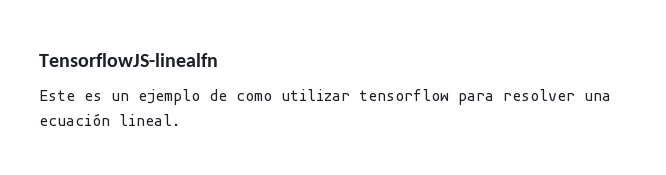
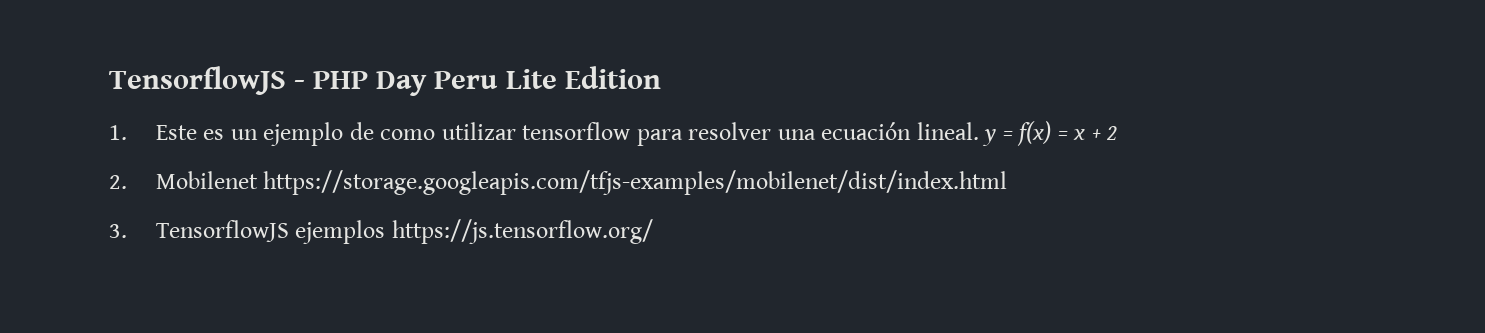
- TensorflowJS-linealfn
- Este es un ejemplo de como utilizar tensorflow para resolver una ecuación lineal.
+ TensorflowJS - PHP Day Peru Lite Edition
+ 1. Este es un ejemplo de como utilizar tensorflow para resolver una ecuación lineal. y = f(x) = x + 2
+ 2. Mobilenet https://storage.googleapis.com/tfjs-examples/mobilenet/dist/index.html
+ 3. TensorflowJS ejemplos https://js.tensorflow.org/

